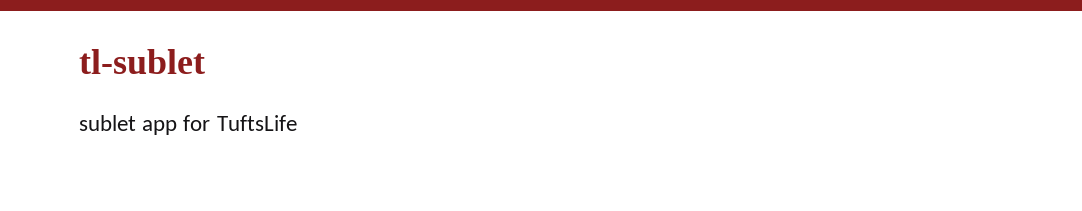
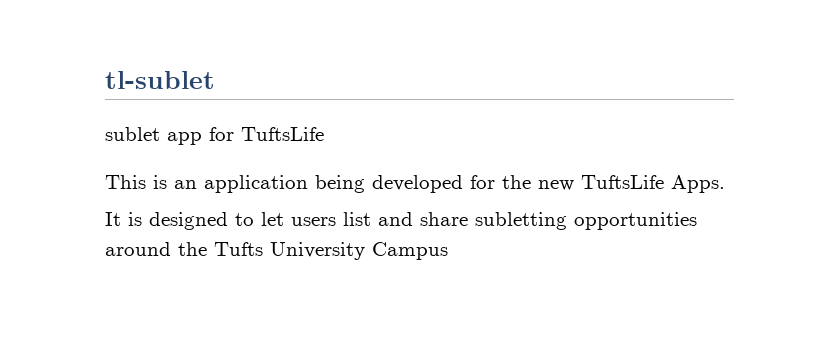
+ This is an application being developed for the new TuftsLife Apps.
+ It is designed to let users list and share subletting opportunities around the Tufts University Campus

